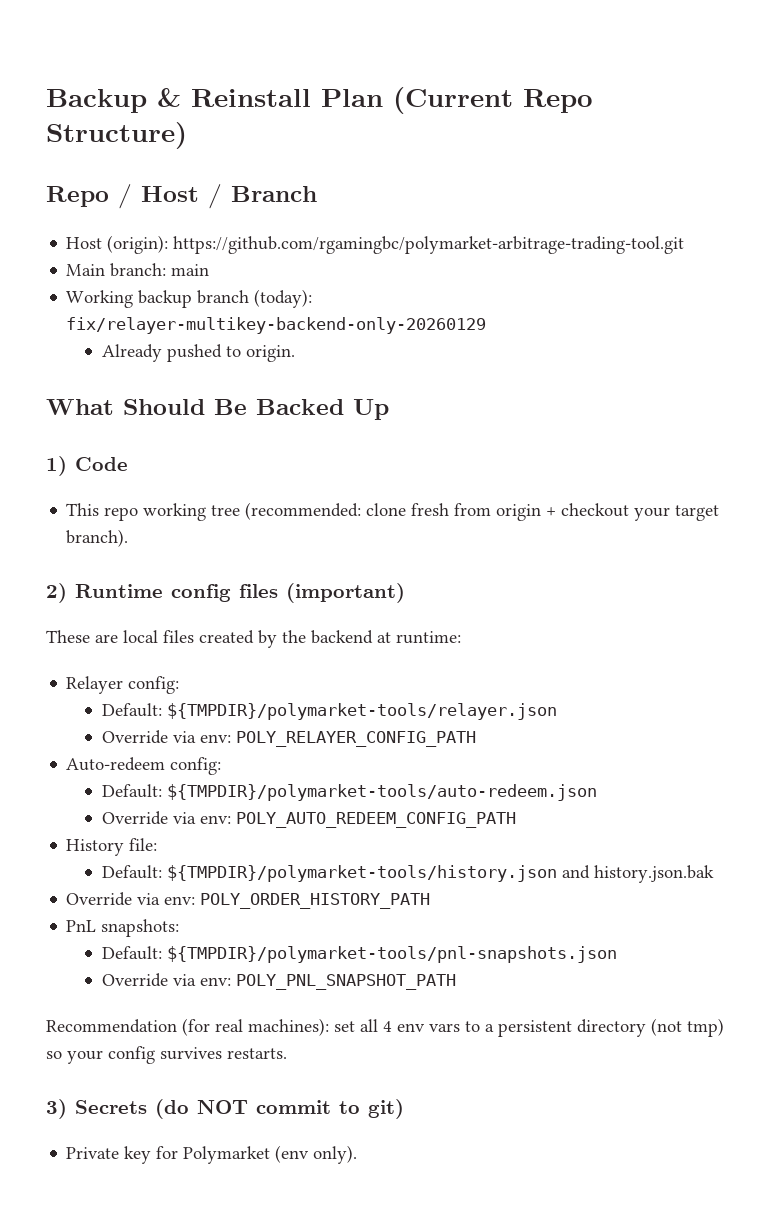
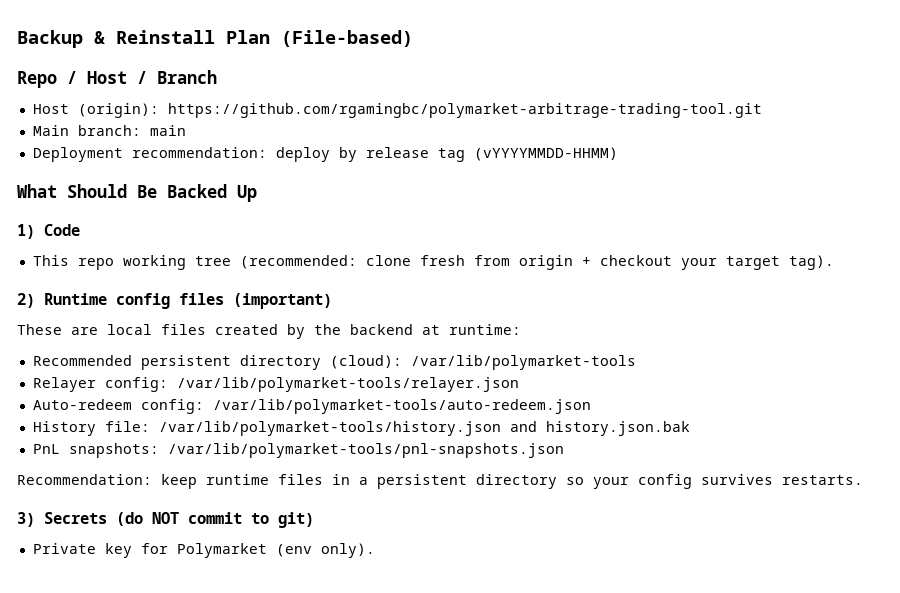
- Backup & Reinstall Plan (Current Repo Structure)
+ Backup & Reinstall Plan (File-based)
- Working backup branch (today): fix/relayer-multikey-backend-only-20260129
- Already pushed to origin.
+ Deployment recommendation: deploy by release tag (vYYYYMMDD-HHMM)
- This repo working tree (recommended: clone fresh from origin + checkout your target branch).
+ This repo working tree (recommended: clone fresh from origin + checkout your target tag).
- Relayer config:
- Default: ${TMPDIR}/polymarket-tools/relayer.json
- Override via env: POLY_RELAYER_CONFIG_PATH
- Auto-redeem config:
- Default: ${TMPDIR}/polymarket-tools/auto-redeem.json
- Override via env: POLY_AUTO_REDEEM_CONFIG_PATH
+ Recommended persistent directory (cloud): /var/lib/polymarket-tools
+ Relayer config: /var/lib/polymarket-tools/relayer.json
+ Auto-redeem config: /var/lib/polymarket-tools/auto-redeem.json
- History file:
- Default: ${TMPDIR}/polymarket-tools/history.json and history.json.bak
+ History file: /var/lib/polymarket-tools/history.json and history.json.bak
- Override via env: POLY_ORDER_HISTORY_PATH
- PnL snapshots:
- Default: ${TMPDIR}/polymarket-tools/pnl-snapshots.json
- Override via env: POLY_PNL_SNAPSHOT_PATH
- Recommendation (for real machines): set all 4 env vars to a persistent directory (not tmp) so your config survives restarts.
+ PnL snapshots: /var/lib/polymarket-tools/pnl-snapshots.json
+ Recommendation: keep runtime files in a persistent directory so your config survives restarts.

